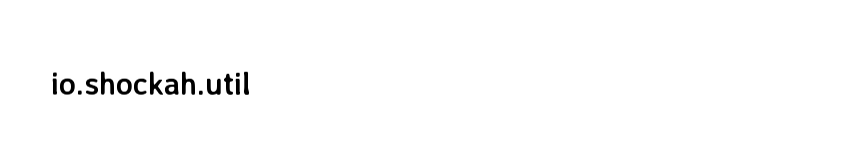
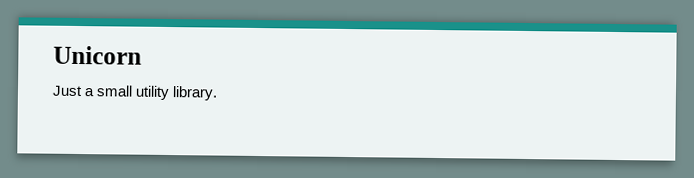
- io.shockah.util
+ Unicorn
+ Just a small utility library.

